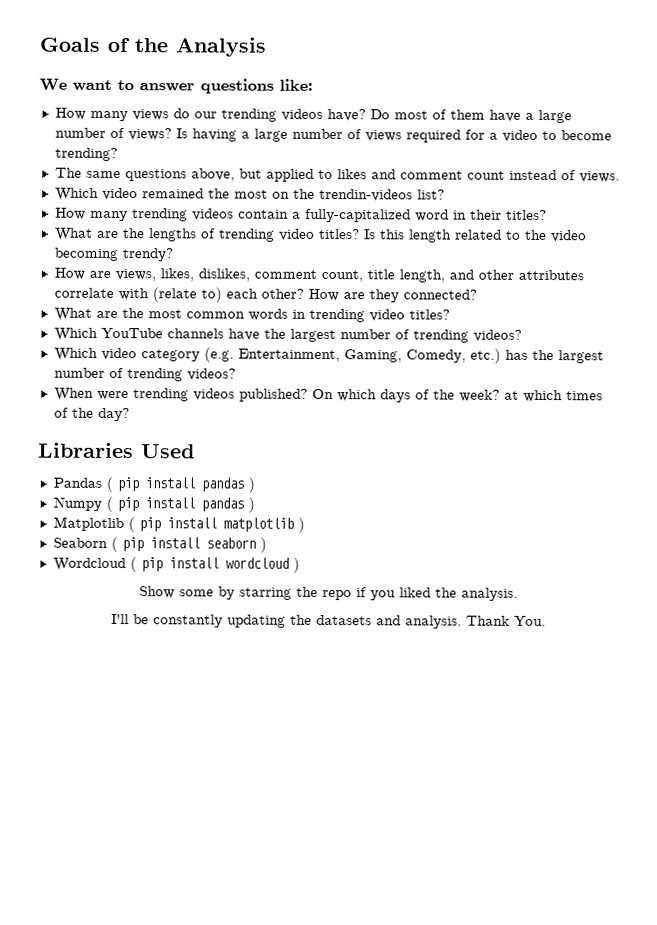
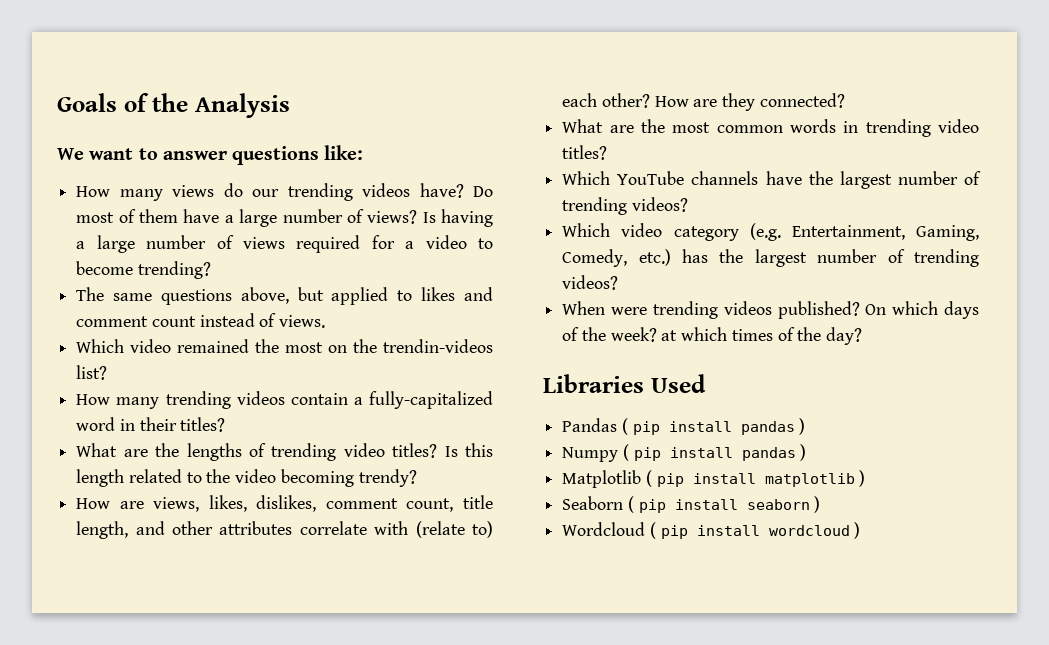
- Show some by starring the repo if you liked the analysis.
- I'll be constantly updating the datasets and analysis. Thank You.

